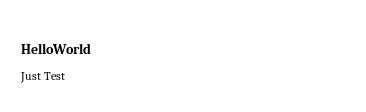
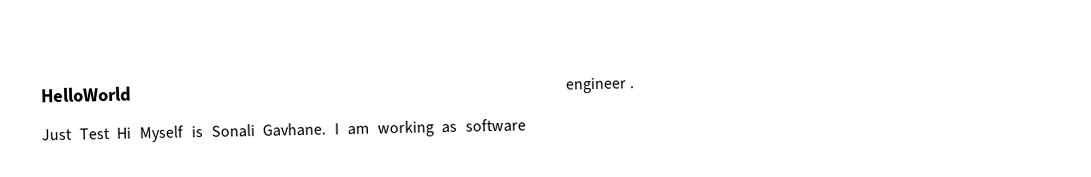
- Just Test
+ Just Test Hi Myself is Sonali Gavhane. I am working as software engineer .

